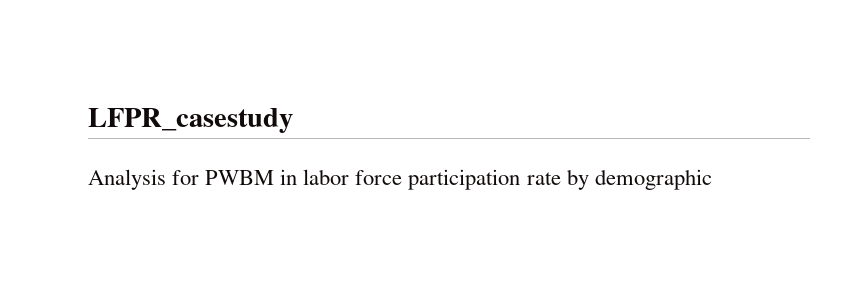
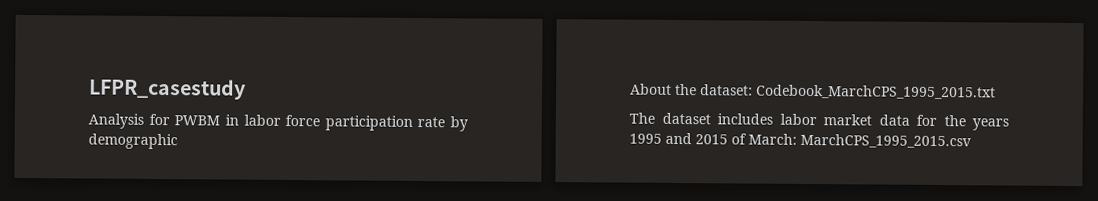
+ About the dataset: Codebook_MarchCPS_1995_2015.txt
+ The dataset includes labor market data for the years 1995 and 2015 of March: MarchCPS_1995_2015.csv

